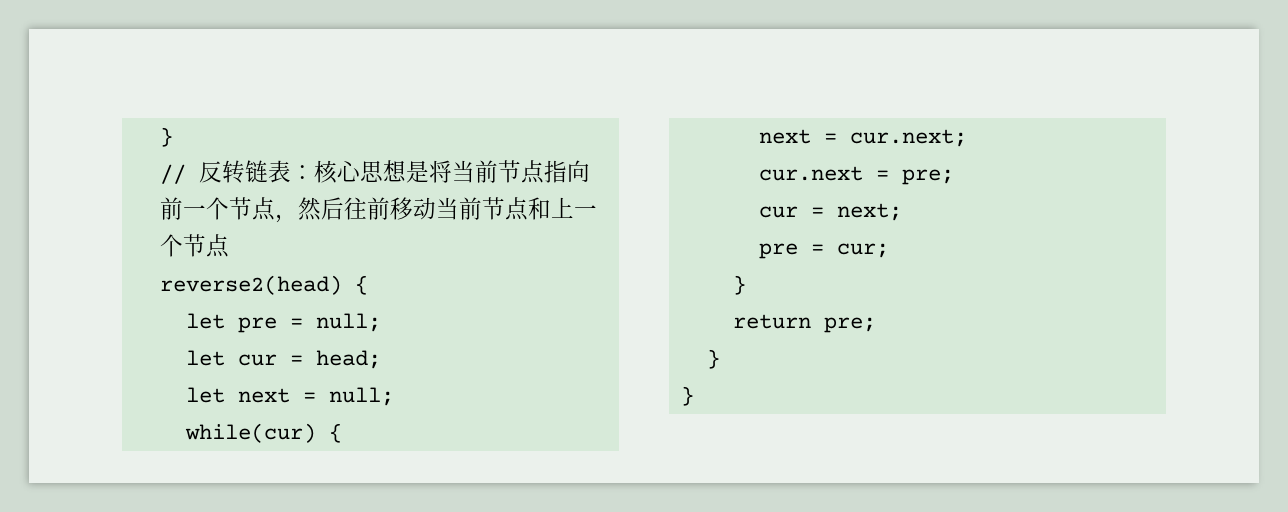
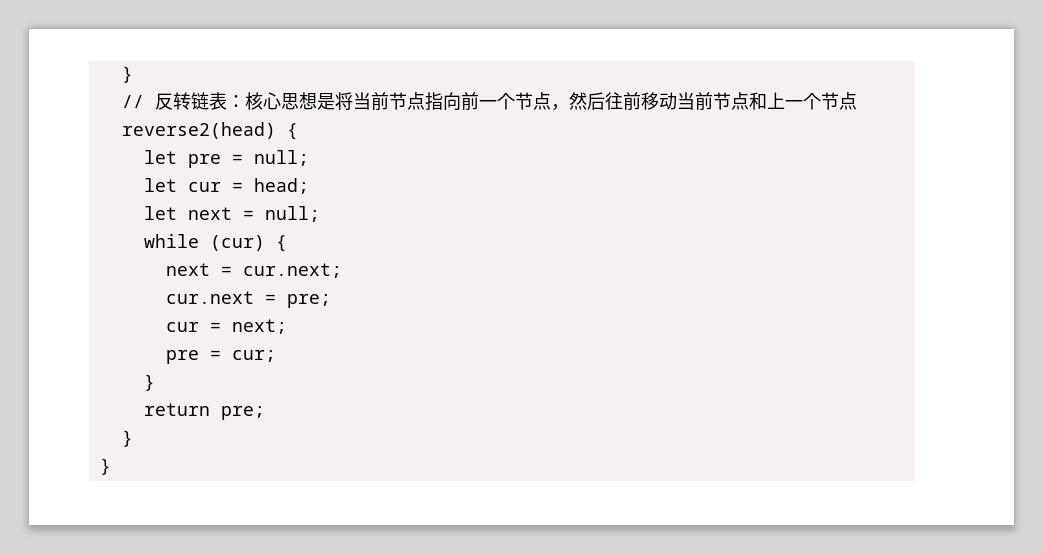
- while(cur) {
+ while (cur) {

